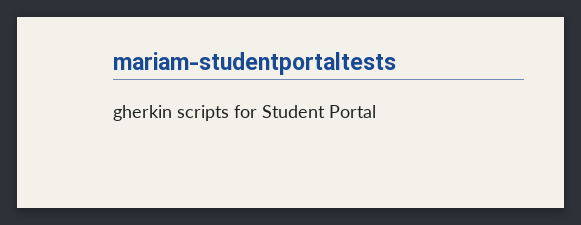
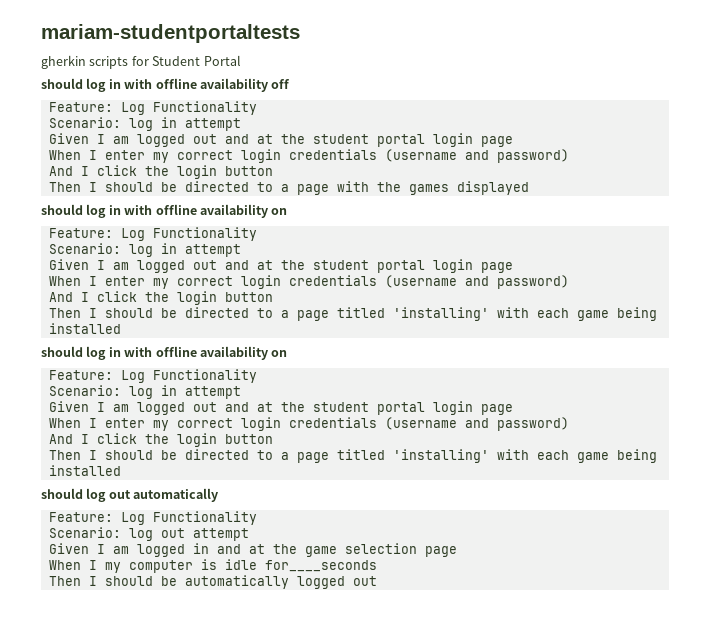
+ should log in with offline availability off
+ Feature: Log Functionality
+ Scenario: log in attempt
+ Given I am logged out and at the student portal login page
+ When I enter my correct login credentials (username and password)
+ And I click the login button
+ Then I should be directed to a page with the games displayed
+ should log in with offline availability on
+ Feature: Log Functionality
+ Scenario: log in attempt
+ Given I am logged out and at the student portal login page
+ When I enter my correct login credentials (username and password)
+ And I click the login button
+ Then I should be directed to a page titled 'installing' with each game being installed
+ should log in with offline availability on
+ Feature: Log Functionality
+ Scenario: log in attempt
+ Given I am logged out and at the student portal login page
+ When I enter my correct login credentials (username and password)
+ And I click the login button
+ Then I should be directed to a page titled 'installing' with each game being installed
+ should log out automatically
+ Feature: Log Functionality
+ Scenario: log out attempt
+ Given I am logged in and at the game selection page
+ When I my computer is idle for____seconds
+ Then I should be automatically logged out

